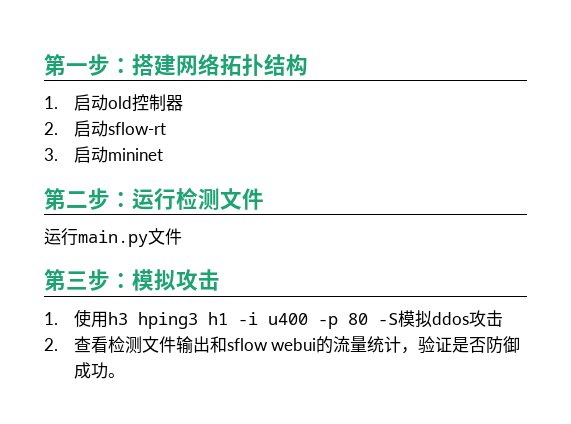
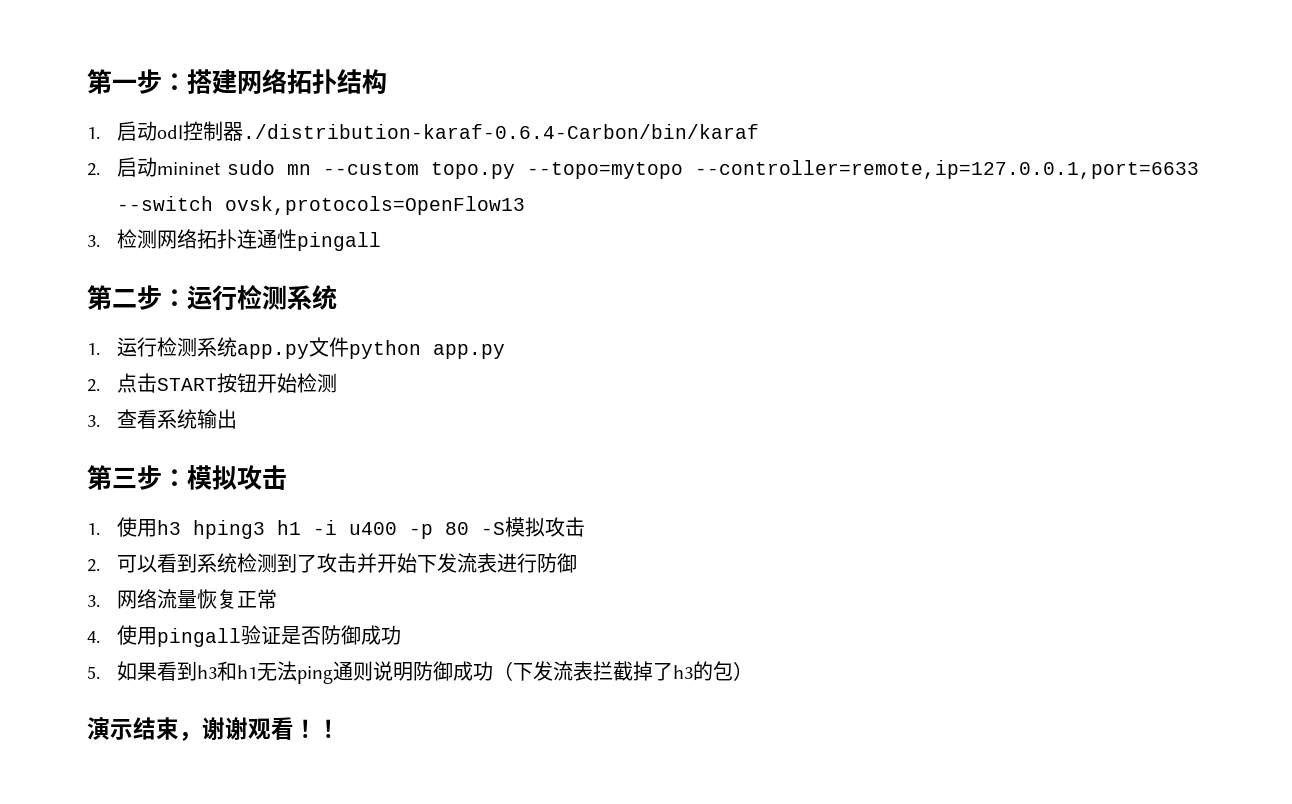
- 1.启动old控制器
- 2.启动sflow-rt
- 3.启动mininet
- 第二步：运行检测文件
- 运行main.py文件
+ 1.启动odl控制器./distribution-karaf-0.6.4-Carbon/bin/karaf
+ 2.启动mininet sudo mn --custom topo.py --topo=mytopo --controller=remote,ip=127.0.0.1,port=6633 --switch ovsk,protocols=OpenFlow13
+ 3.检测网络拓扑连通性pingall
+ 第二步：运行检测系统
+ 1.运行检测系统app.py文件python app.py
+ 2.点击START按钮开始检测
+ 3.查看系统输出
- 1.使用h3 hping3 h1 -i u400 -p 80 -S模拟ddos攻击
+ 1.使用h3 hping3 h1 -i u400 -p 80 -S模拟攻击
- 2.查看检测文件输出和sflow webui的流量统计，验证是否防御成功。
+ 2.可以看到系统检测到了攻击并开始下发流表进行防御
+ 3.网络流量恢复正常
+ 4.使用pingall验证是否防御成功
+ 5.如果看到h3和h1无法ping通则说明防御成功（下发流表拦截掉了h3的包）
+ 演示结束，谢谢观看！！

